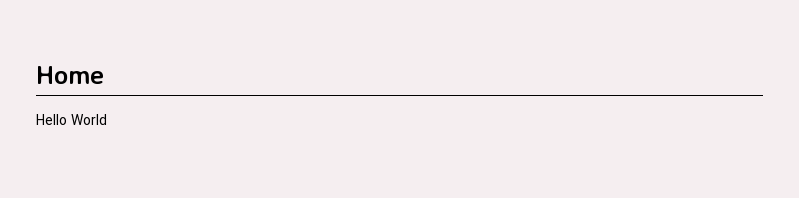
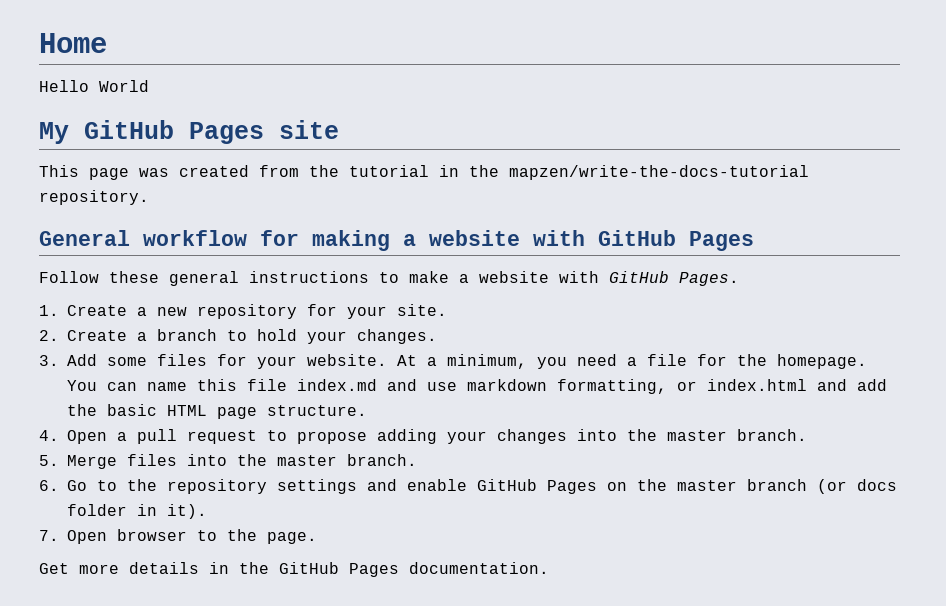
+ My GitHub Pages site
+ This page was created from the tutorial in the mapzen/write-the-docs-tutorial repository.
+ General workflow for making a website with GitHub Pages
+ Follow these general instructions to make a website with GitHub Pages.
+ 1. Create a new repository for your site.
+ 2. Create a branch to hold your changes.
+ 3. Add some files for your website. At a minimum, you need a file for the homepage. You can name this file index.md and use markdown formatting, or index.html and add the basic HTML page structure.
+ 4. Open a pull request to propose adding your changes into the master branch.
+ 5. Merge files into the master branch.
+ 6. Go to the repository settings and enable GitHub Pages on the master branch (or docs folder in it).
+ 7. Open browser to the page.
+ Get more details in the GitHub Pages documentation.

